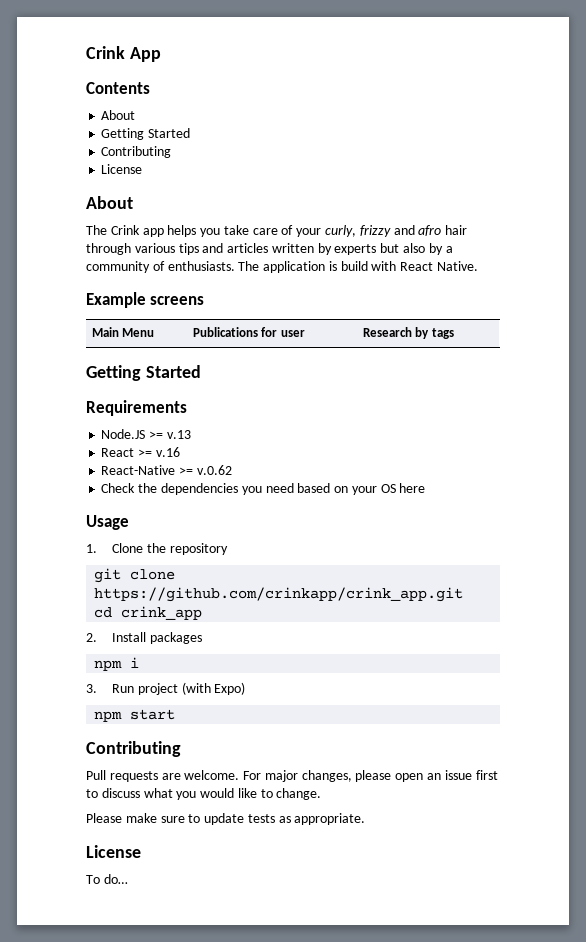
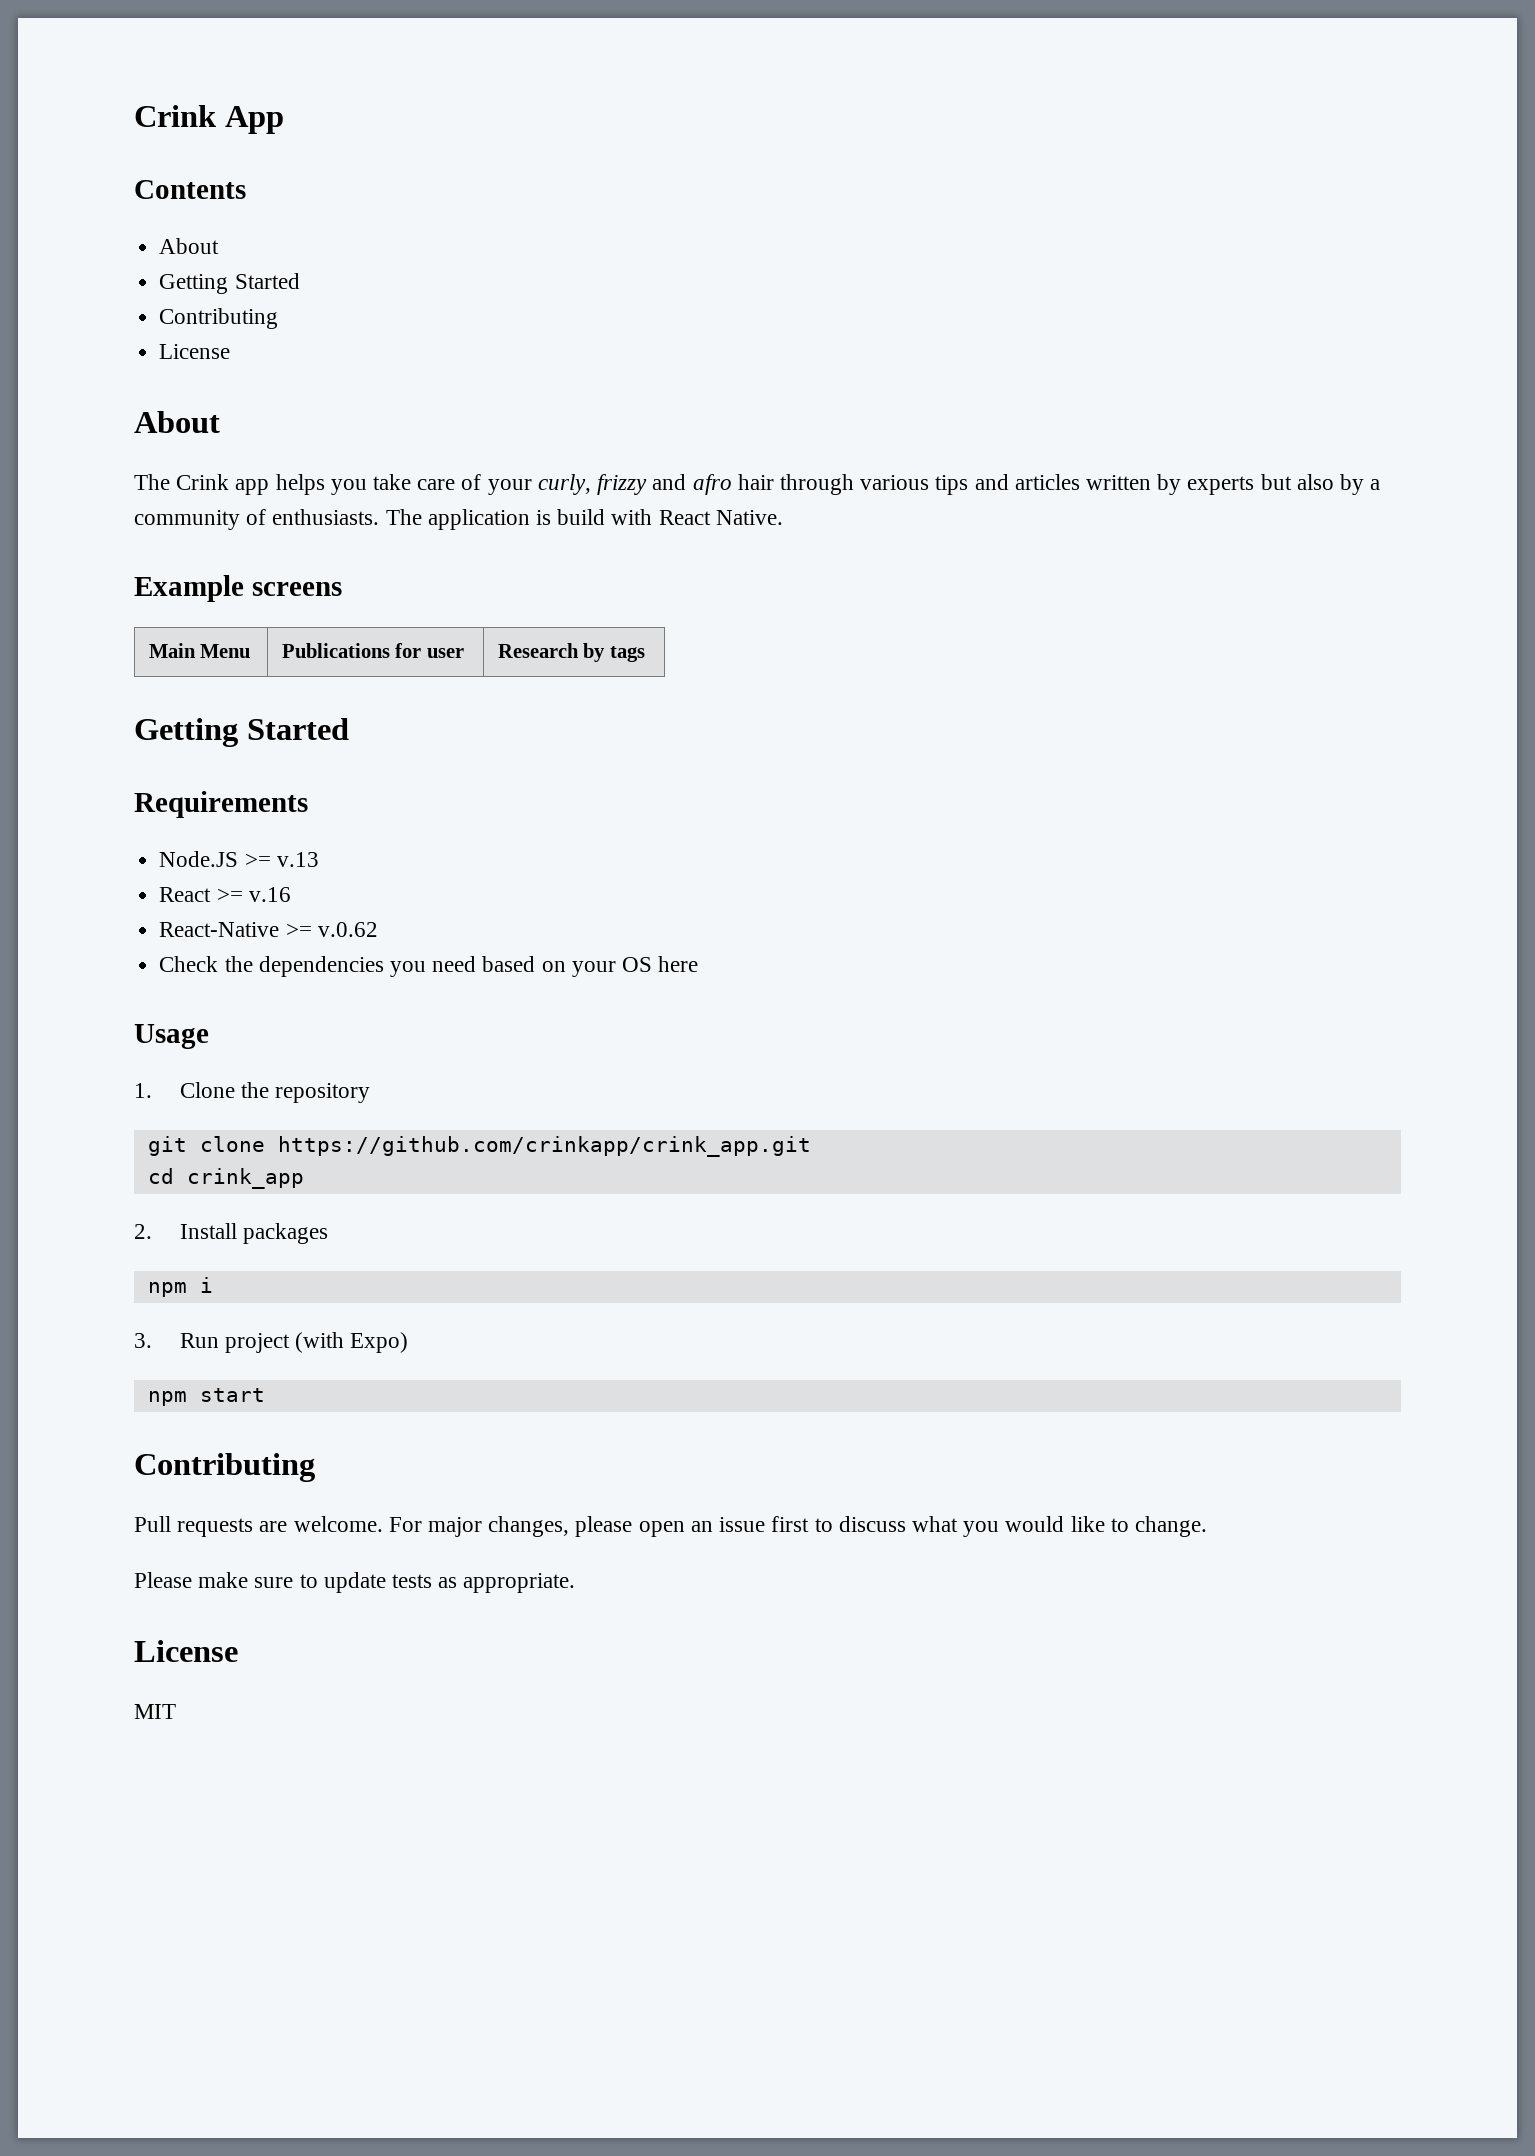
- To do…
+ MIT

